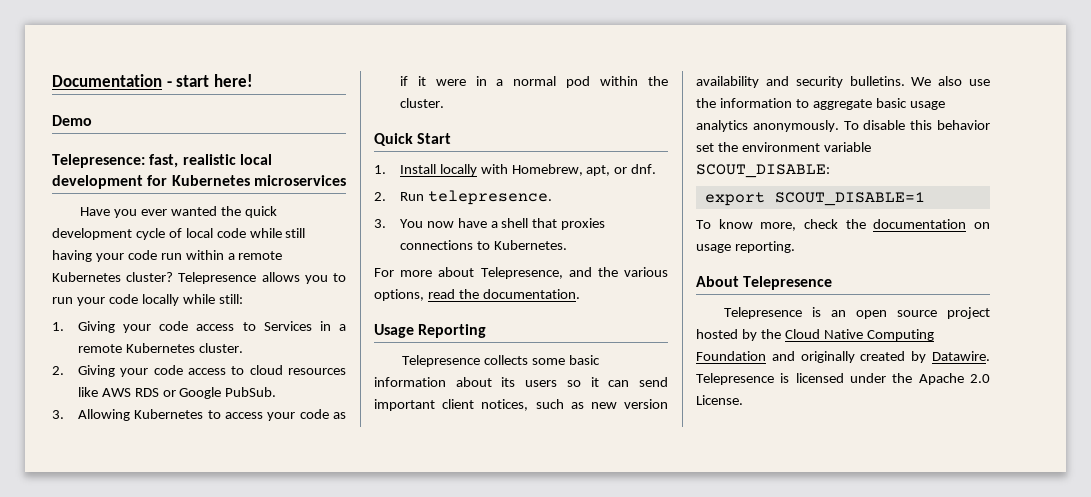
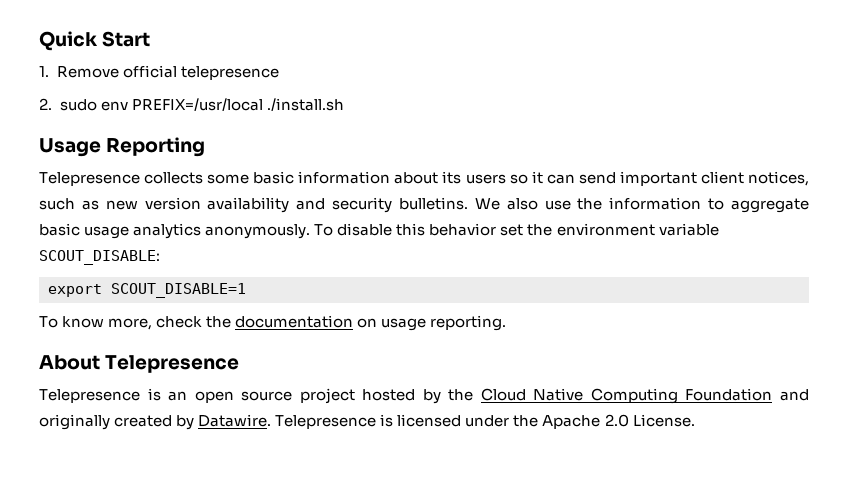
- Documentation - start here!
- Demo
- Telepresence: fast, realistic local development for Kubernetes microservices
- Have you ever wanted the quick development cycle of local code while still having your code run within a remote Kubernetes cluster? Telepresence allows you to run your code locally while still:
- 1. Giving your code access to Services in a remote Kubernetes cluster.
- 2. Giving your code access to cloud resources like AWS RDS or Google PubSub.
- 3. Allowing Kubernetes to access your code as if it were in a normal pod within the cluster.
  Quick Start
- 1. Install locally with Homebrew, apt, or dnf.
- 2. Run telepresence.
- 3. You now have a shell that proxies connections to Kubernetes.
- For more about Telepresence, and the various options, read the documentation.
+ 1. Remove official telepresence
+ 2. sudo env PREFIX=/usr/local ./install.sh

